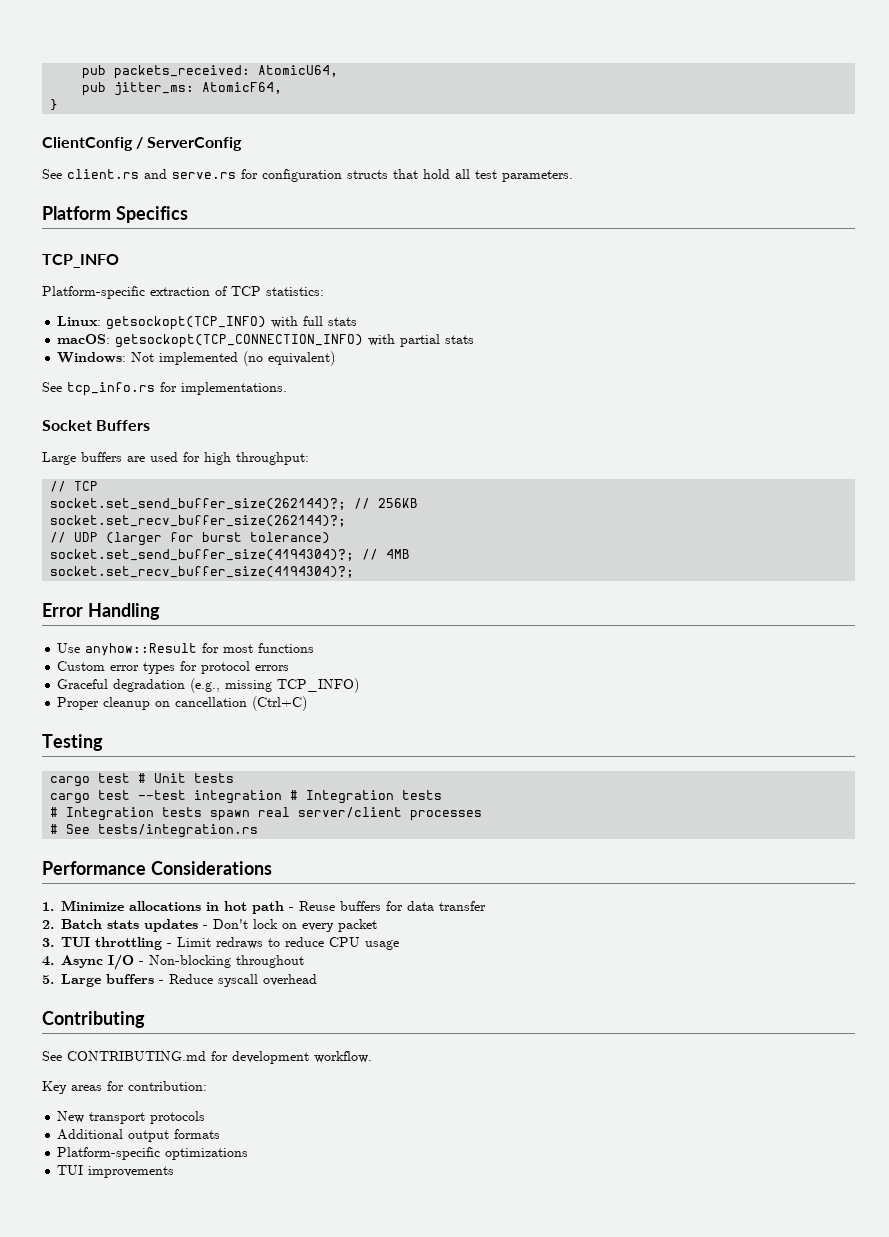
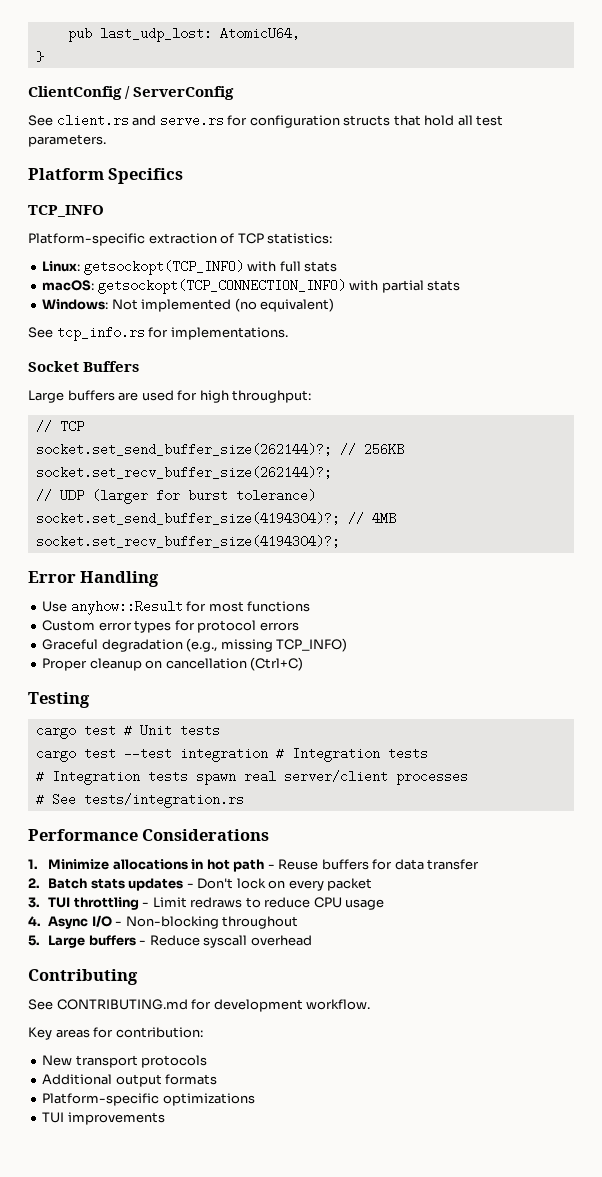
- pub packets_received: AtomicU64,
+ pub last_udp_lost: AtomicU64,
- pub jitter_ms: AtomicF64,

